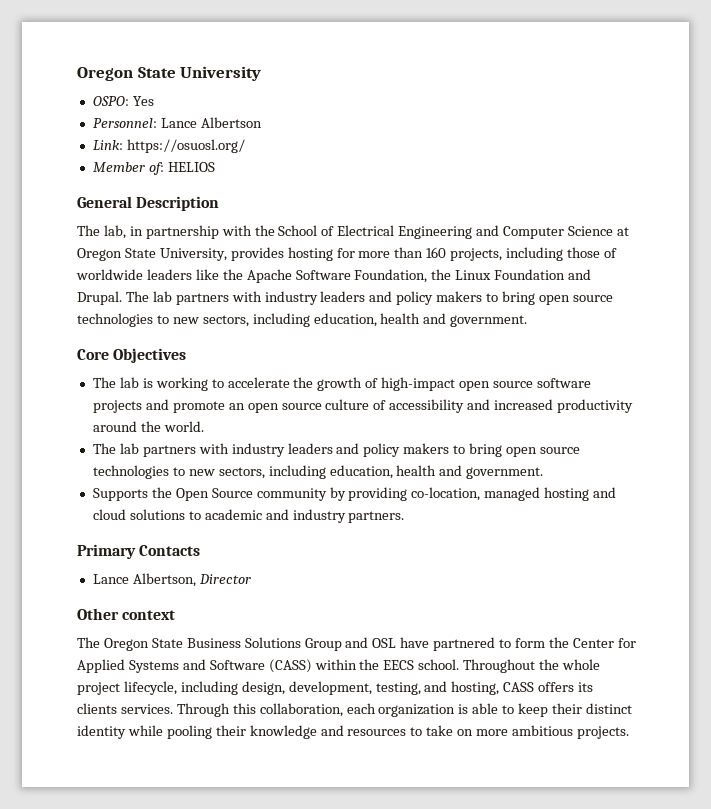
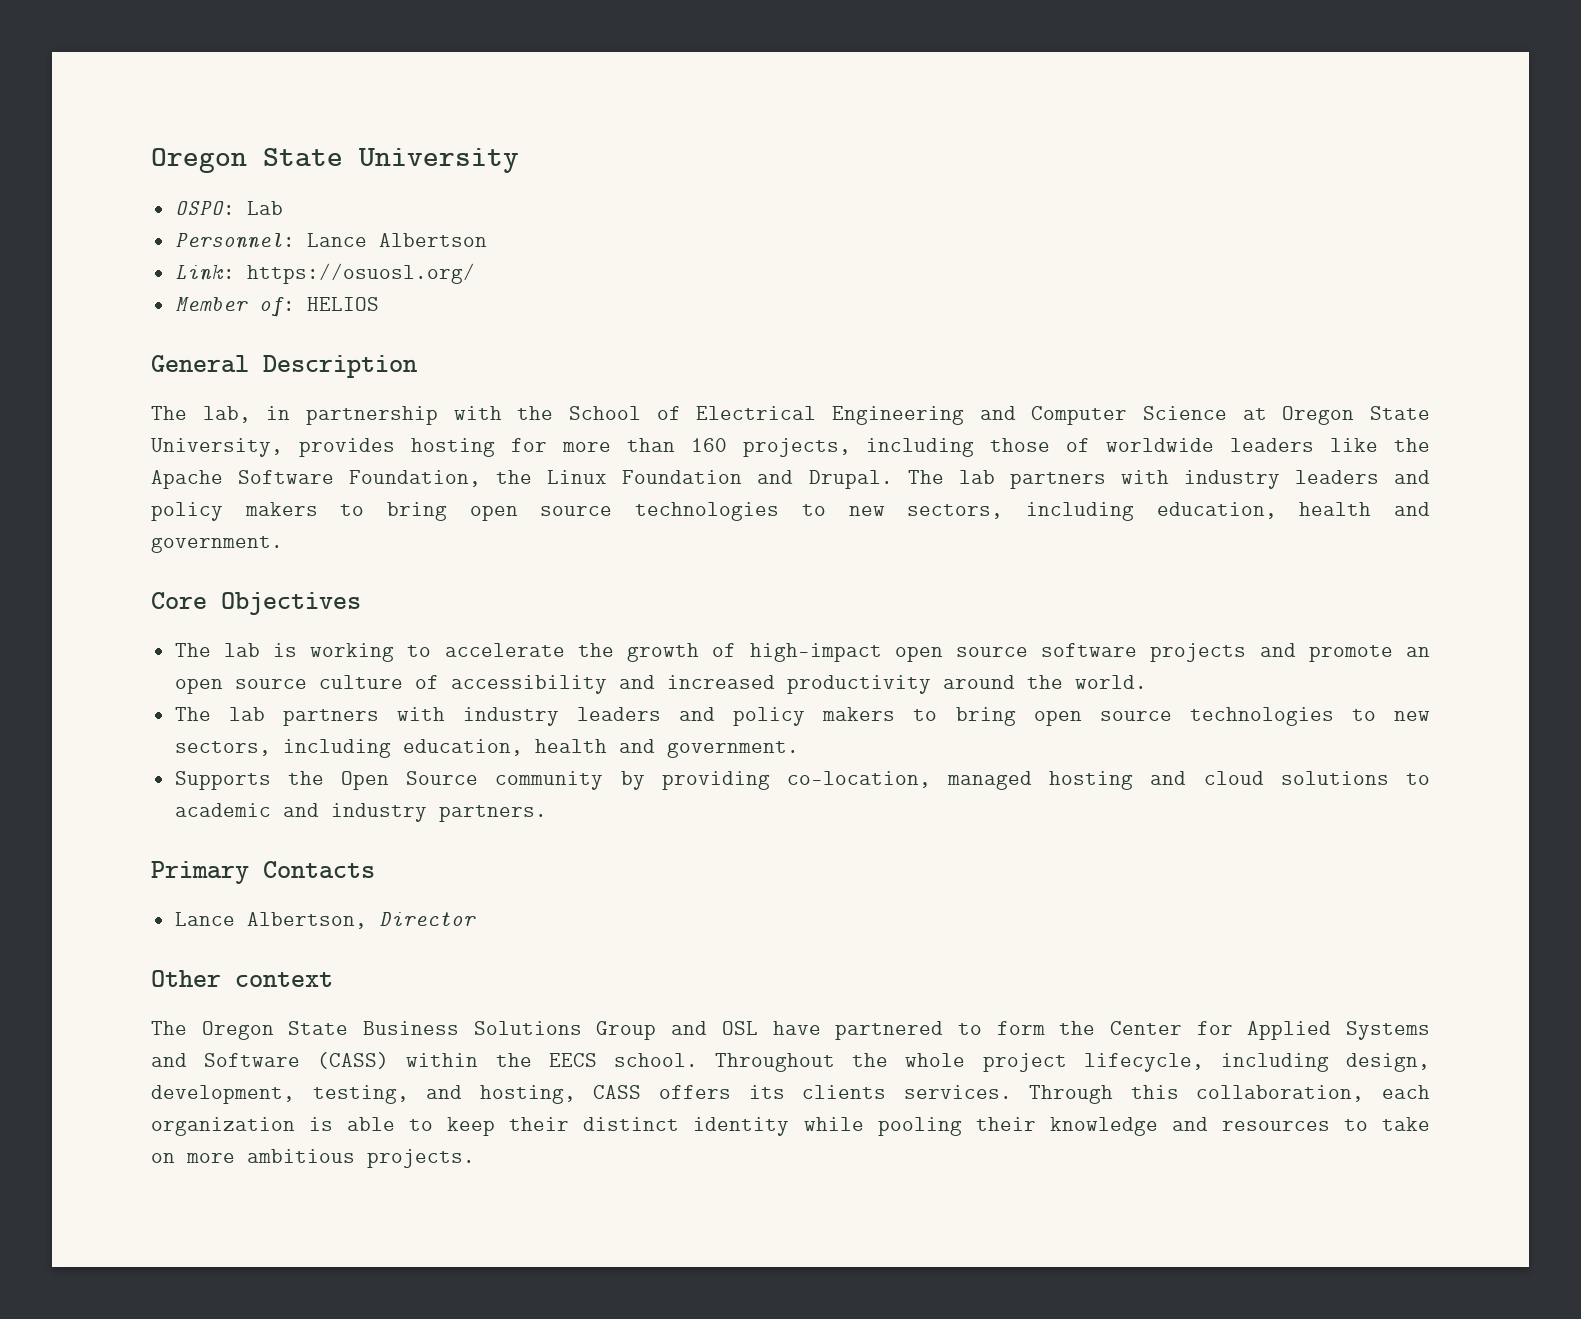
- OSPO: Yes
+ OSPO: Lab

